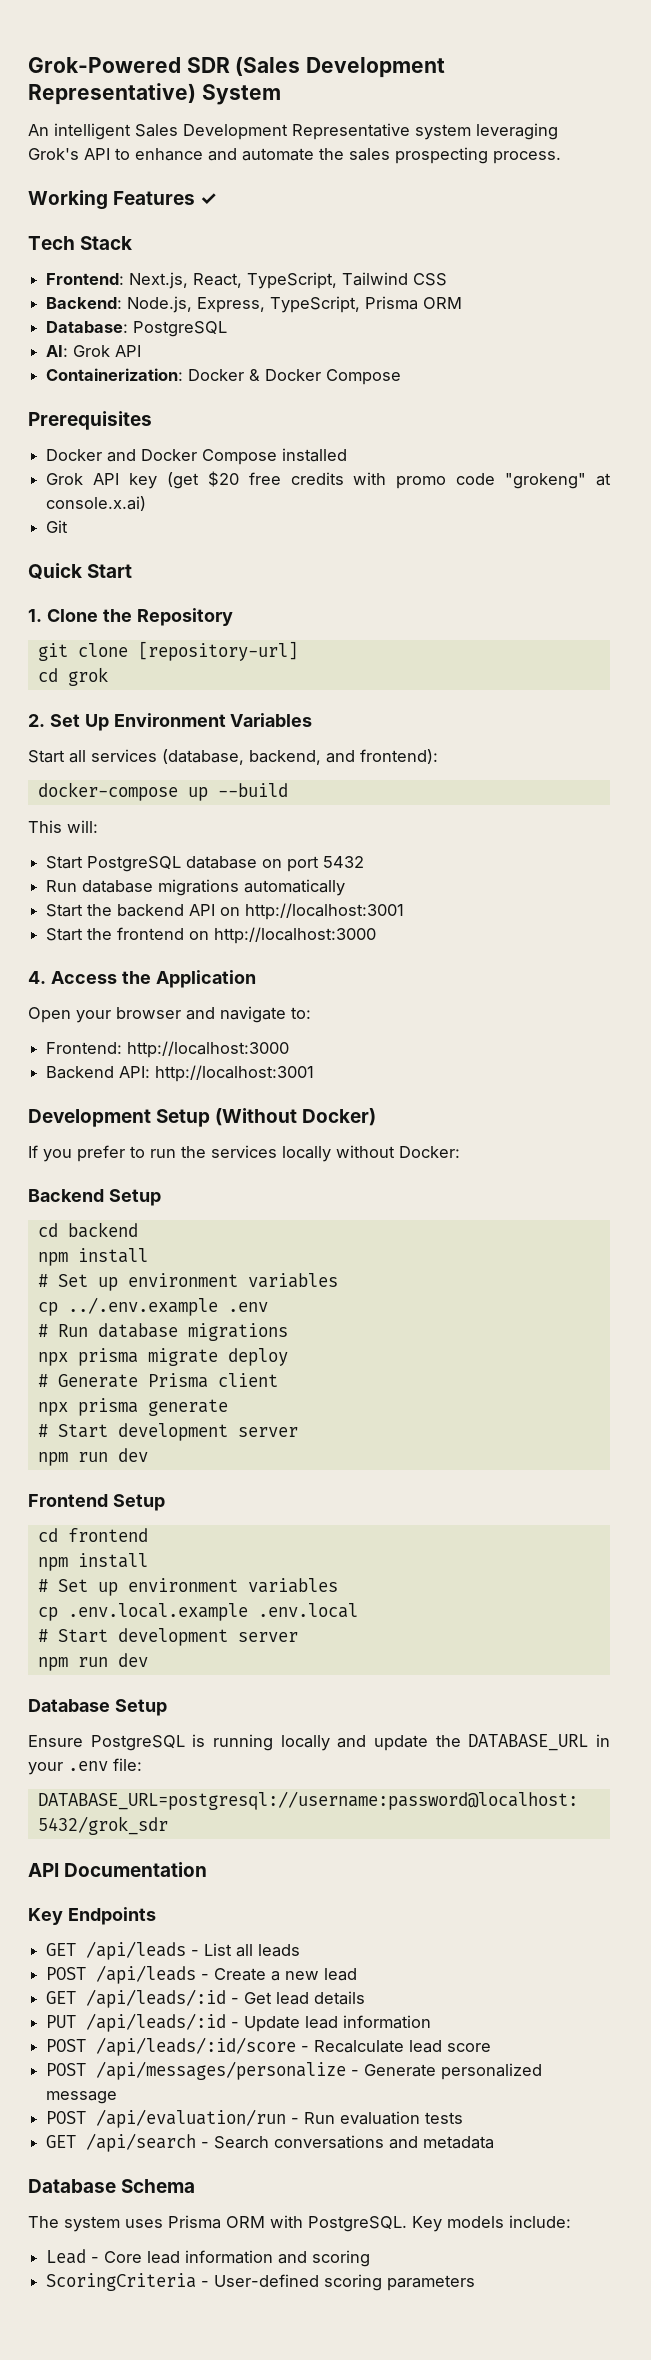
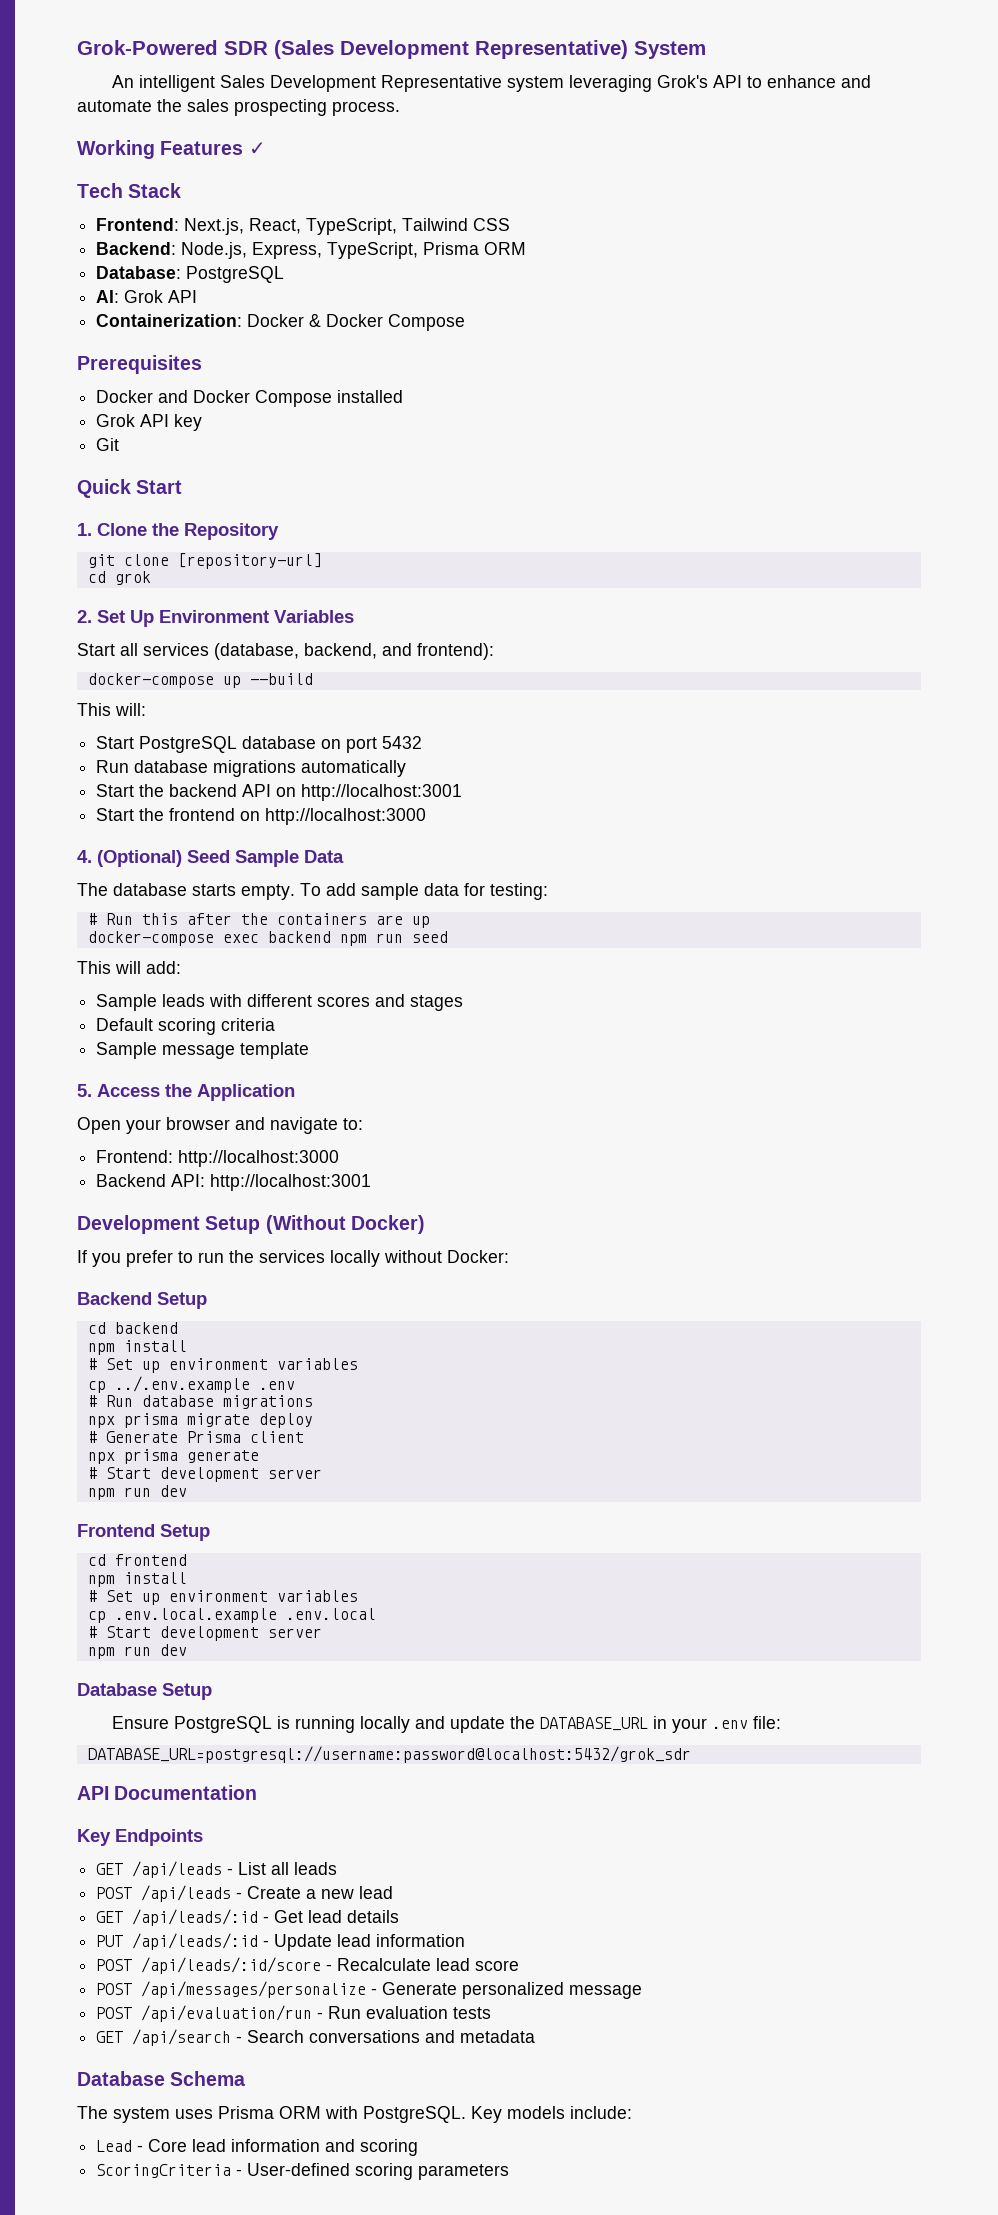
- Grok API key (get $20 free credits with promo code "grokeng" at console.x.ai)
+ Grok API key
- 4. Access the Application
+ 4. (Optional) Seed Sample Data
+ The database starts empty. To add sample data for testing:
+ # Run this after the containers are up
+ docker-compose exec backend npm run seed
+ This will add:
+ Sample leads with different scores and stages
+ Default scoring criteria
+ Sample message template
+ 5. Access the Application

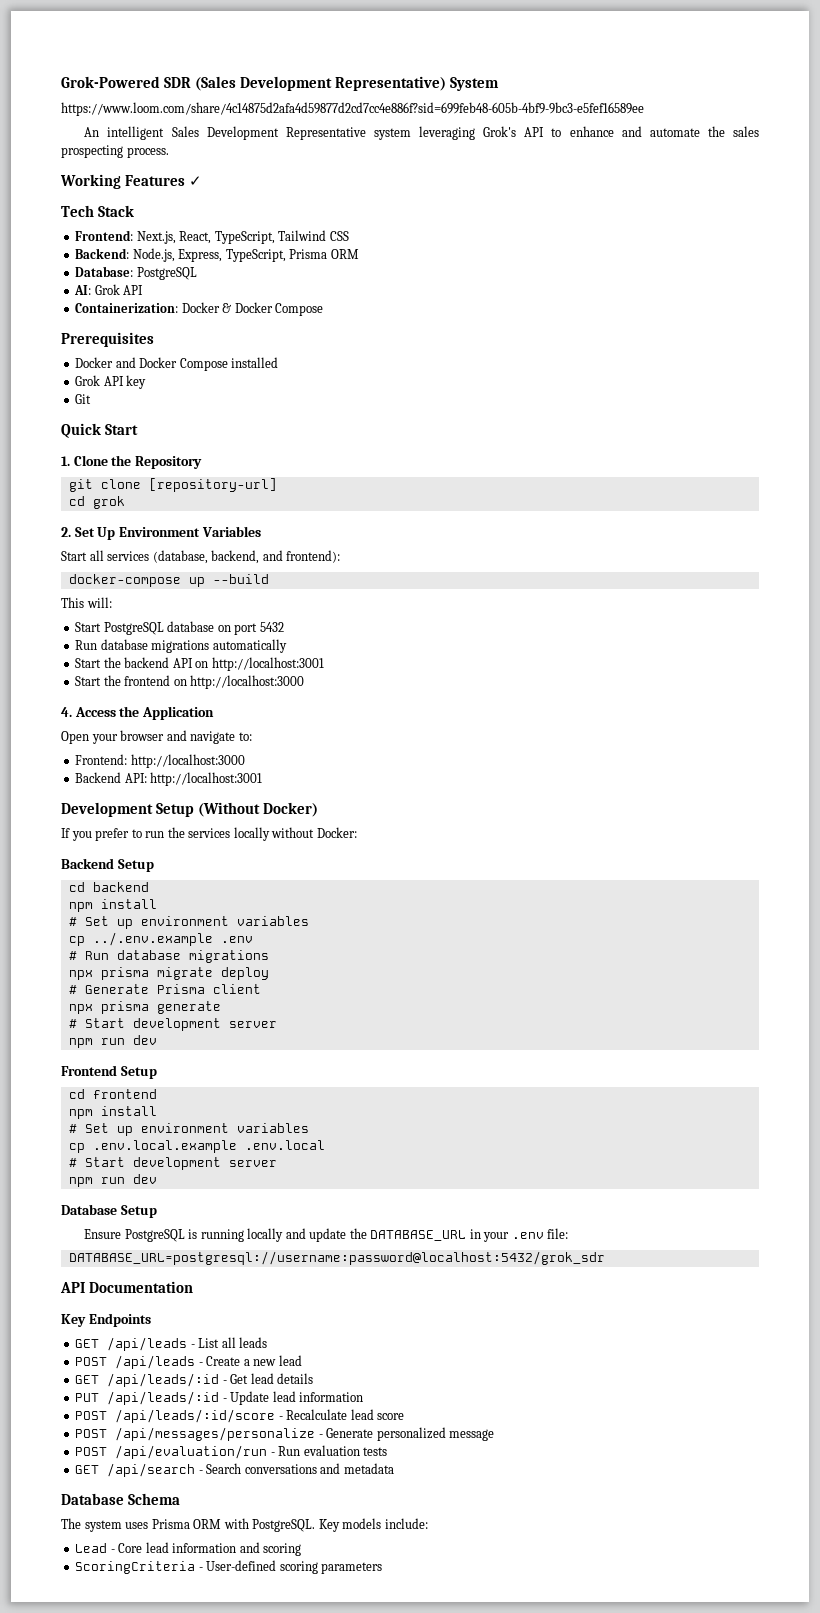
+ https://www.loom.com/share/4c14875d2afa4d59877d2cd7cc4e886f?sid=699feb48-605b-4bf9-9bc3-e5fef16589ee
- 4. (Optional) Seed Sample Data
- The database starts empty. To add sample data for testing:
- # Run this after the containers are up
- docker-compose exec backend npm run seed
- This will add:
- Sample leads with different scores and stages
- Default scoring criteria
- Sample message template
- 5. Access the Application
+ 4. Access the Application

